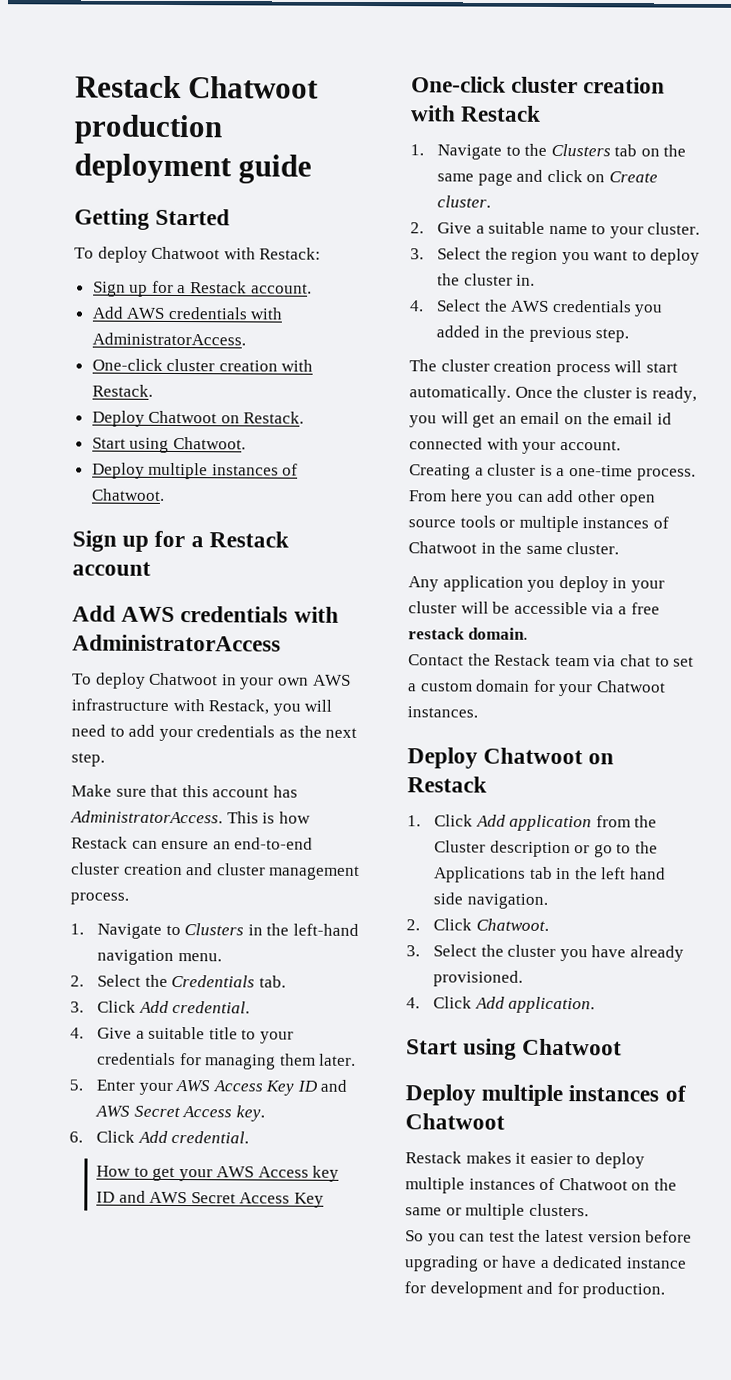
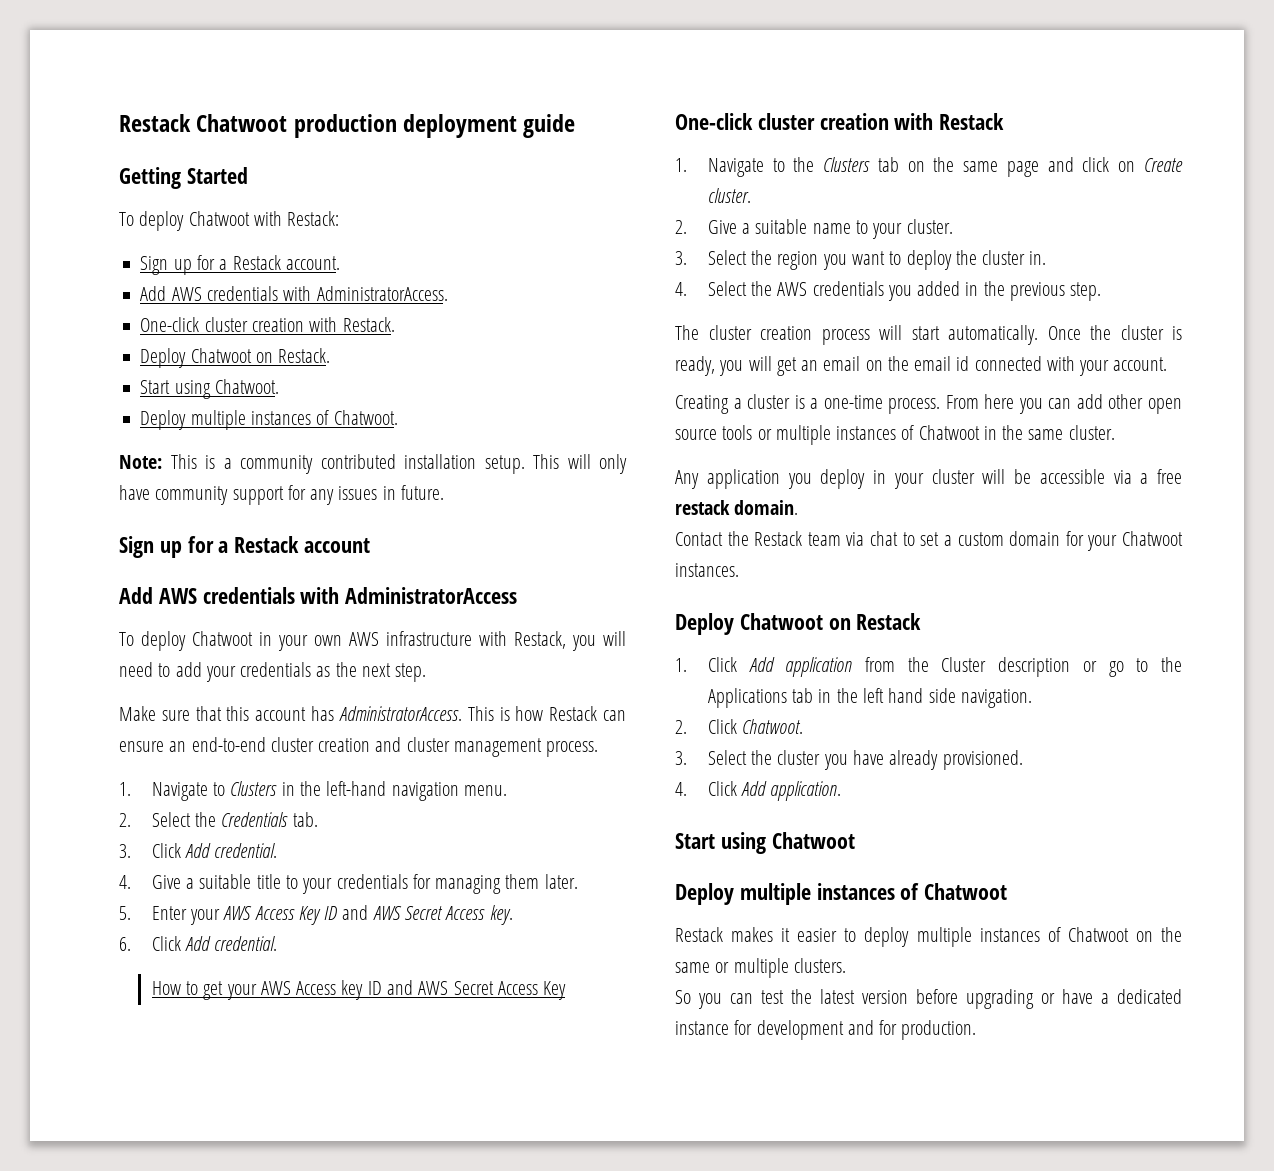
+ Note: This is a community contributed installation setup. This will only have community support for any issues in future.

